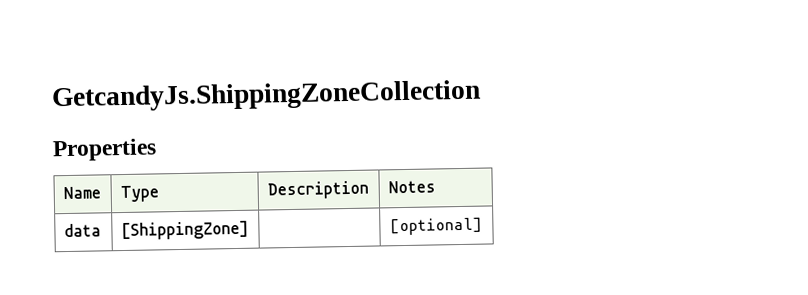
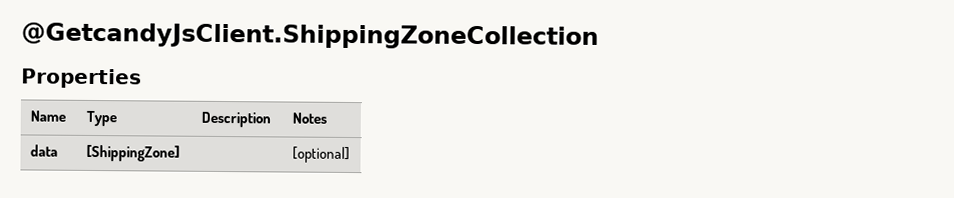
- GetcandyJs.ShippingZoneCollection
+ @GetcandyJsClient.ShippingZoneCollection

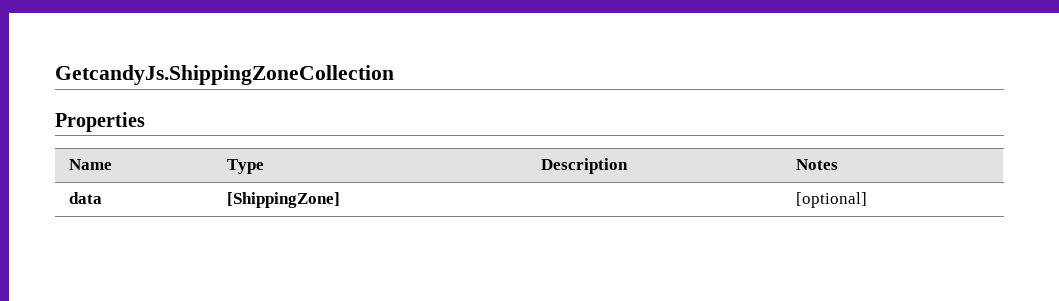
- @GetcandyJsClient.ShippingZoneCollection
+ GetcandyJs.ShippingZoneCollection

